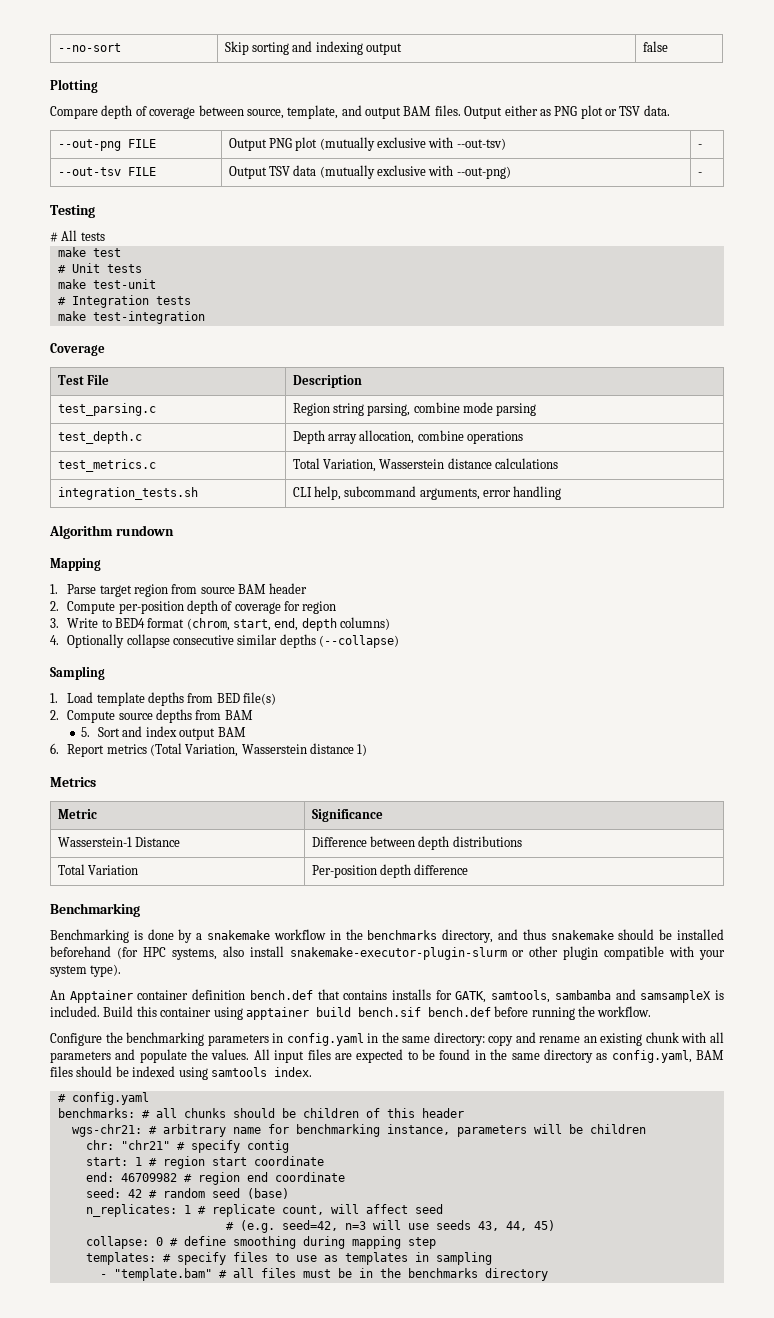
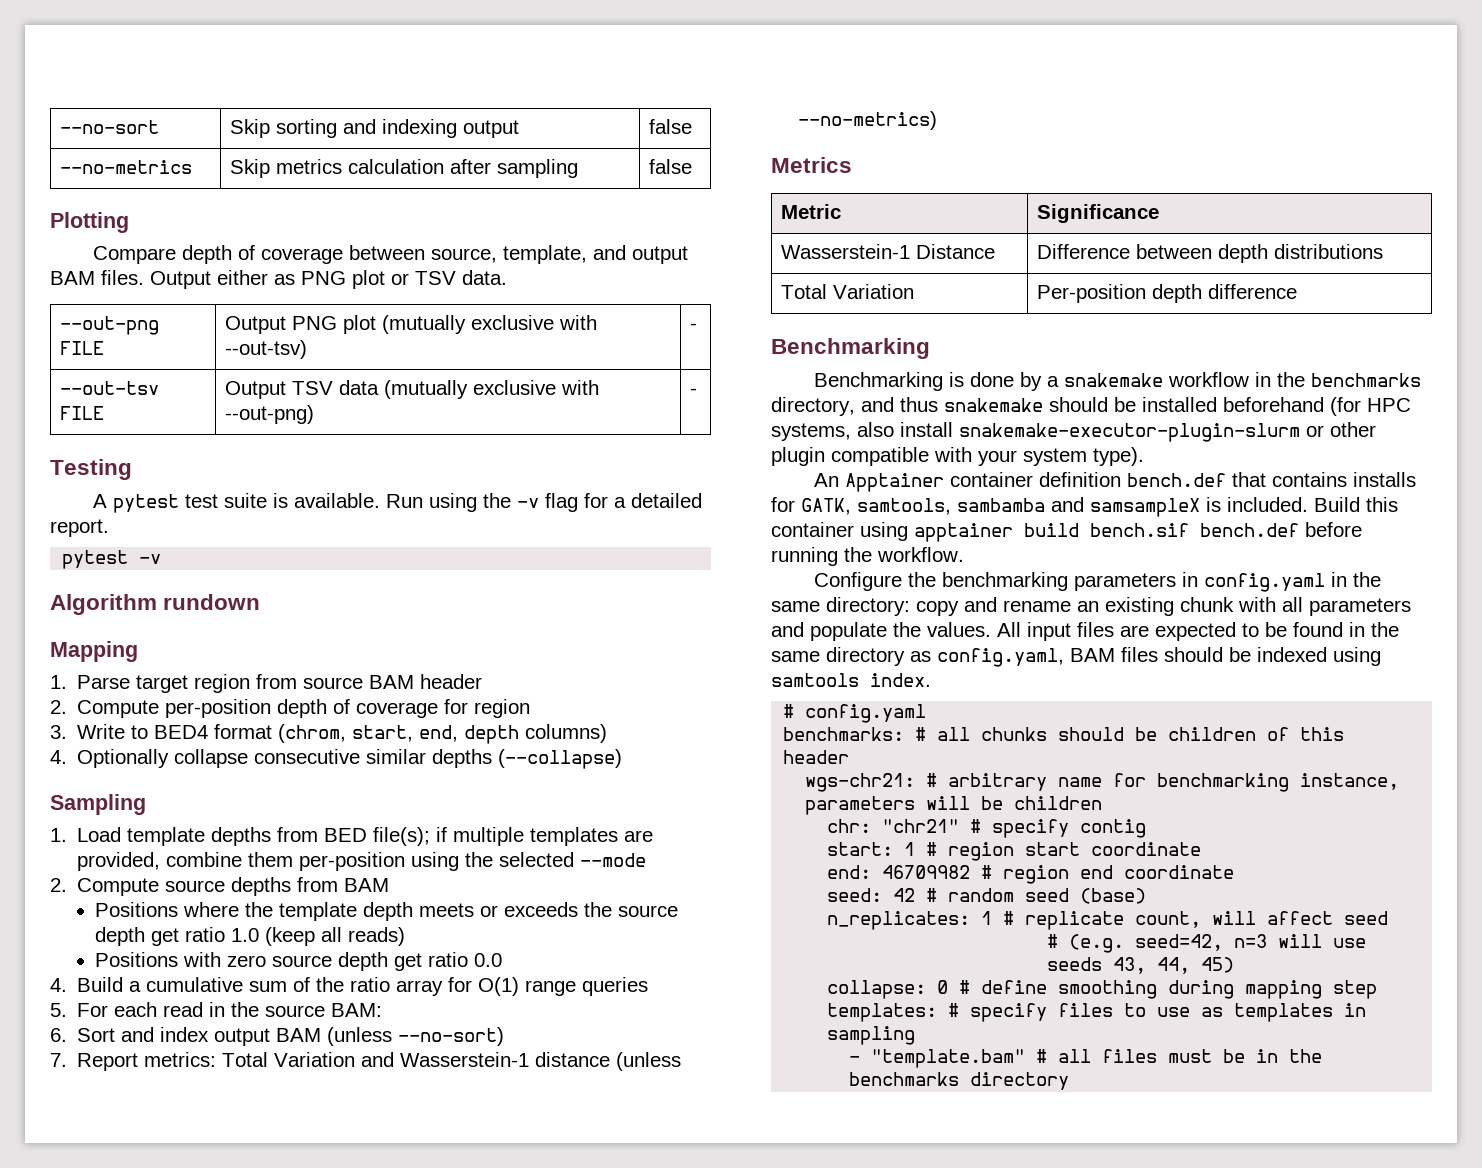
+ --no-metrics | Skip metrics calculation after sampling | false
- # All tests
- make test
- # Unit tests
- make test-unit
- # Integration tests
- make test-integration
- Coverage
- Test File | Description
- test_parsing.c | Region string parsing, combine mode parsing
- test_depth.c | Depth array allocation, combine operations
- test_metrics.c | Total Variation, Wasserstein distance calculations
- integration_tests.sh | CLI help, subcommand arguments, error handling
+ A pytest test suite is available. Run using the -v flag for a detailed report.
+ pytest -v
- 1. Load template depths from BED file(s)
+ 1. Load template depths from BED file(s); if multiple templates are provided, combine them per-position using the selected --mode
- 5. Sort and index output BAM
- 6. Report metrics (Total Variation, Wasserstein distance 1)
+ Positions where the template depth meets or exceeds the source depth get ratio 1.0 (keep all reads)
+ Positions with zero source depth get ratio 0.0
+ 4. Build a cumulative sum of the ratio array for O(1) range queries
+ 5. For each read in the source BAM:
+ 6. Sort and index output BAM (unless --no-sort)
+ 7. Report metrics: Total Variation and Wasserstein-1 distance (unless --no-metrics)

